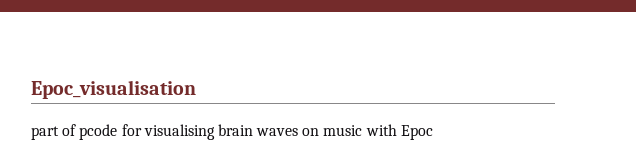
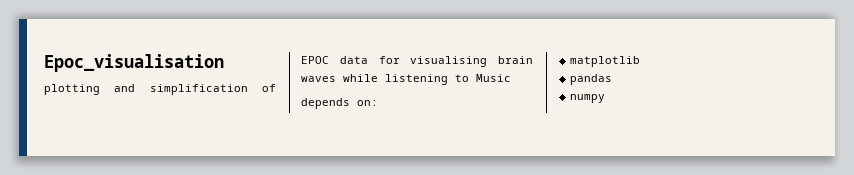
- part of pcode for visualising brain waves on music with Epoc
+ plotting and simplification of EPOC data for visualising brain waves while listening to Music
+ depends on:
+ matplotlib
+ pandas
+ numpy

